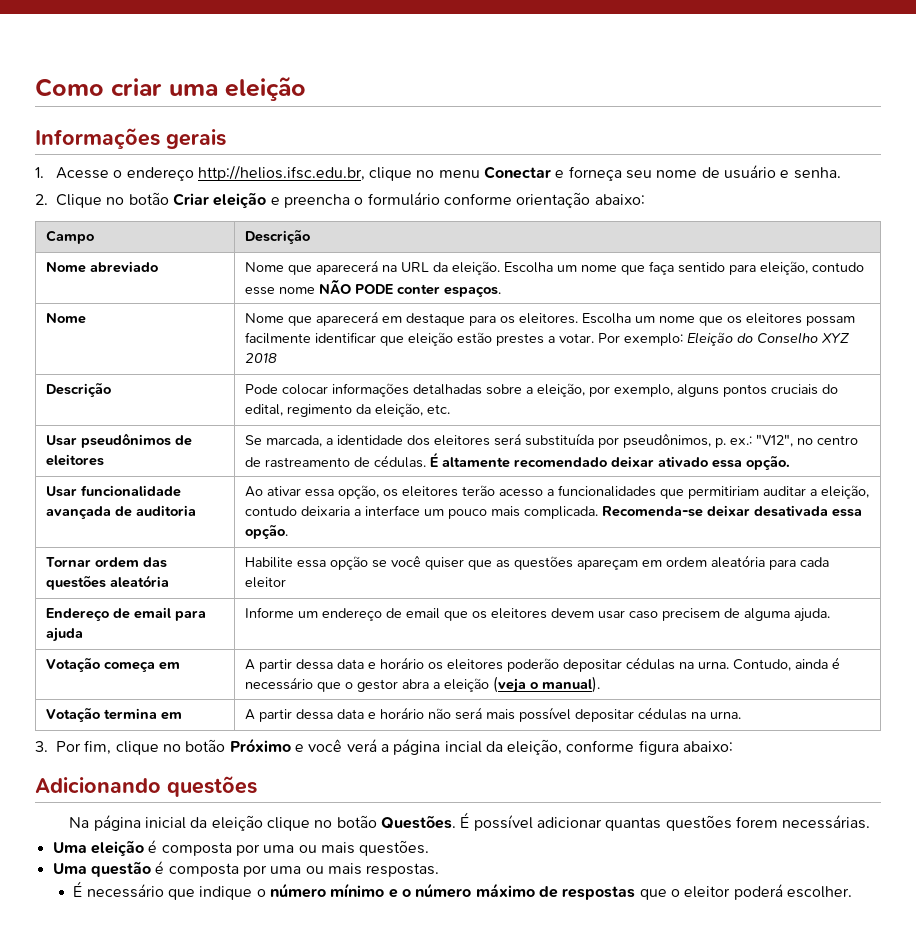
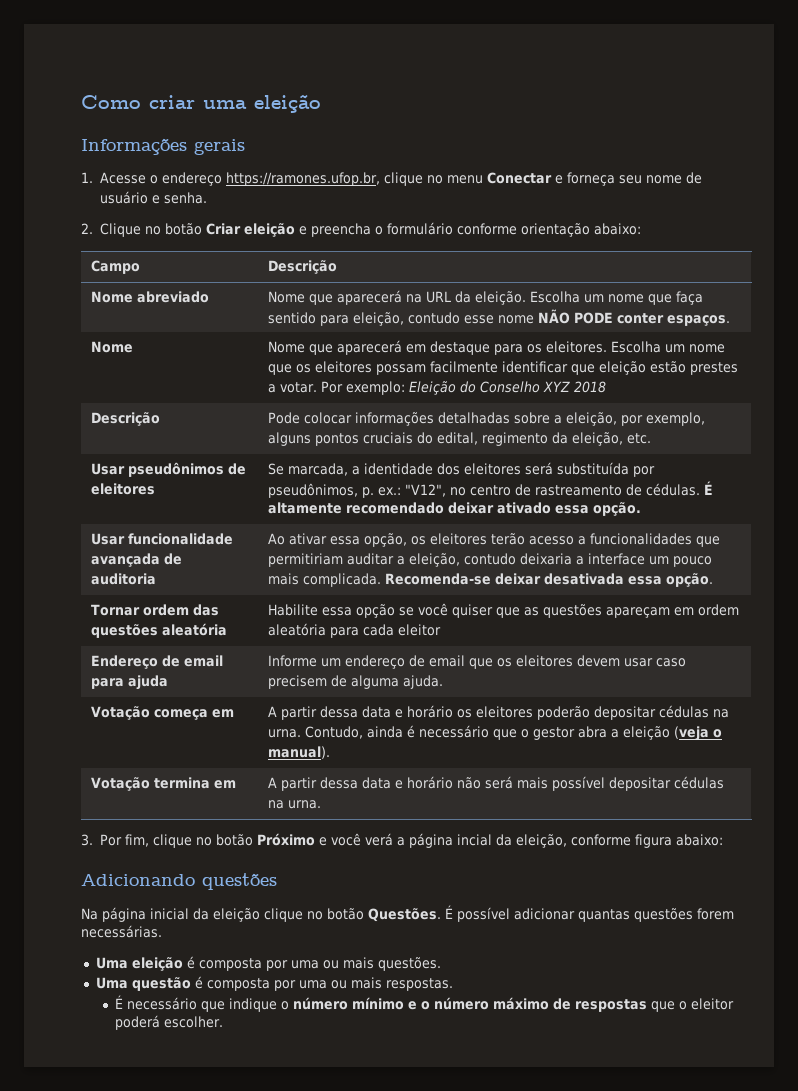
- 1. Acesse o endereço http://helios.ifsc.edu.br, clique no menu Conectar e forneça seu nome de usuário e senha.
+ 1. Acesse o endereço https://ramones.ufop.br, clique no menu Conectar e forneça seu nome de usuário e senha.

